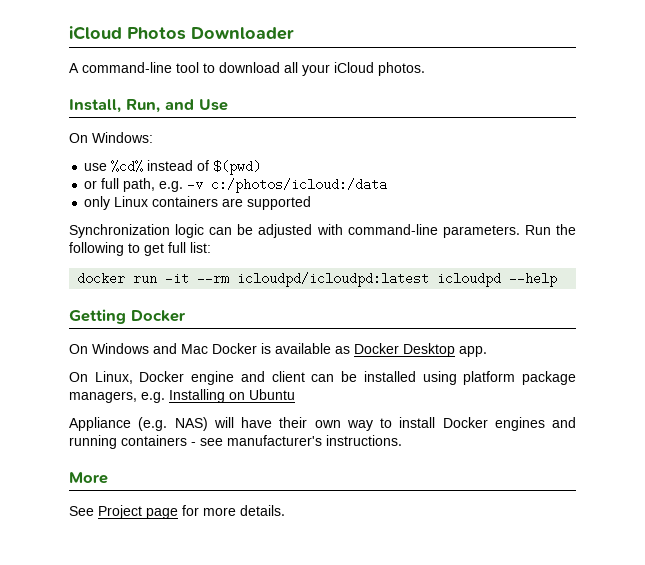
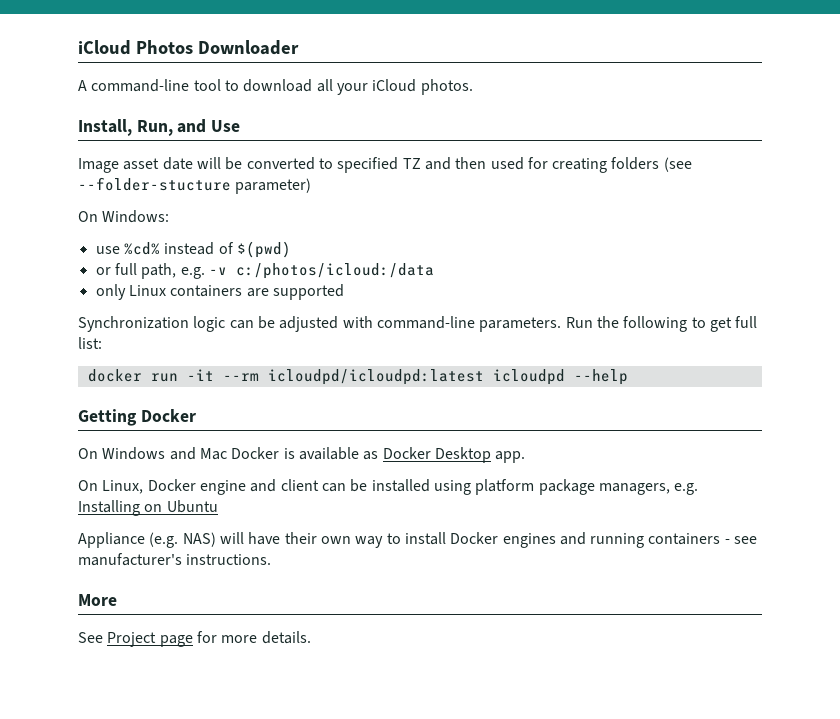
+ Image asset date will be converted to specified TZ and then used for creating folders (see --folder-stucture parameter)

